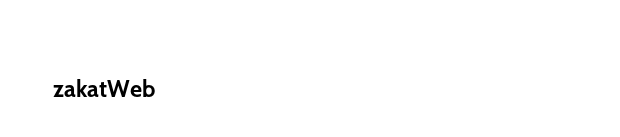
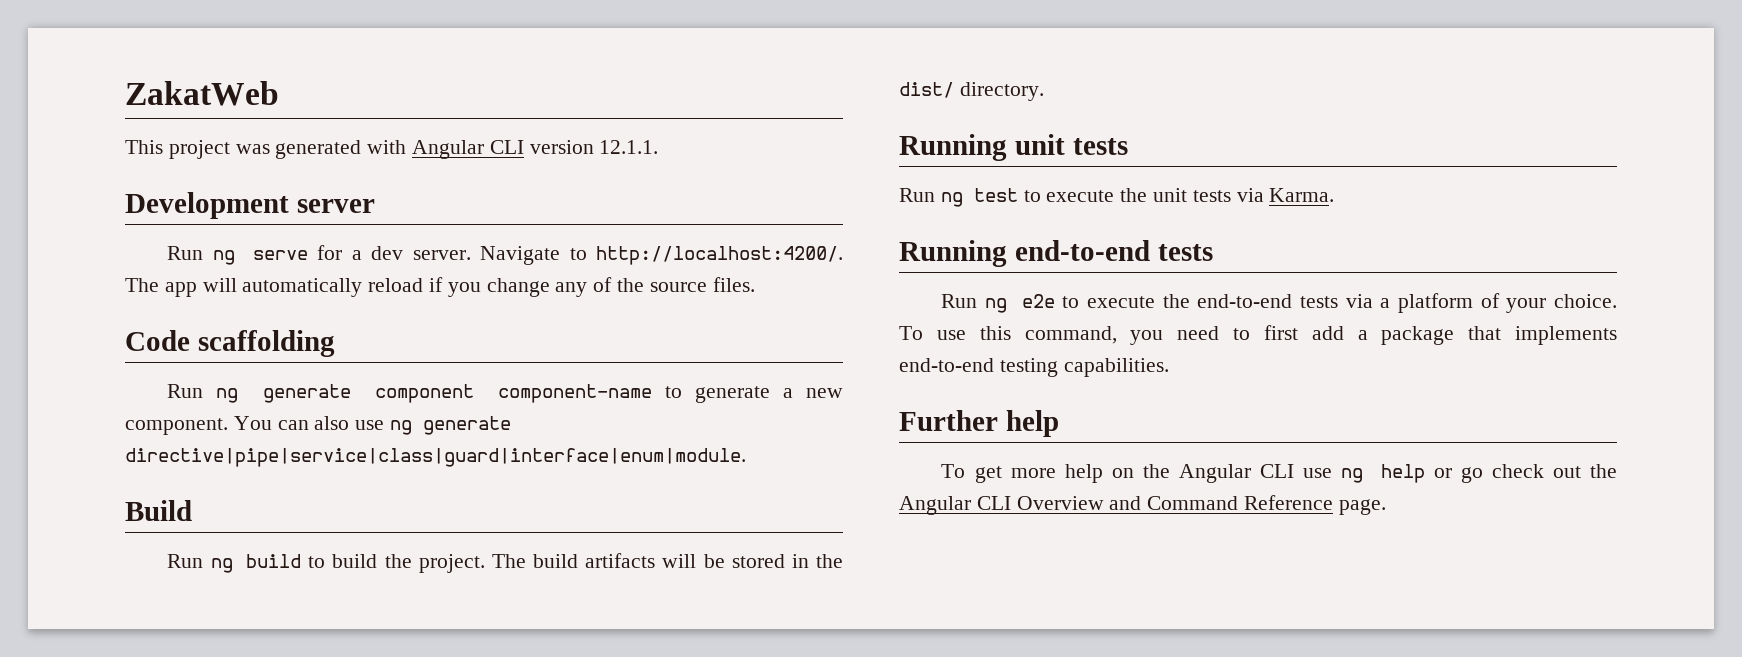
- zakatWeb
+ ZakatWeb
+ This project was generated with Angular CLI version 12.1.1.
+ Development server
+ Run ng serve for a dev server. Navigate to http://localhost:4200/. The app will automatically reload if you change any of the source files.
+ Code scaffolding
+ Run ng generate component component-name to generate a new component. You can also use ng generate directive|pipe|service|class|guard|interface|enum|module.
+ Build
+ Run ng build to build the project. The build artifacts will be stored in the dist/ directory.
+ Running unit tests
+ Run ng test to execute the unit tests via Karma.
+ Running end-to-end tests
+ Run ng e2e to execute the end-to-end tests via a platform of your choice. To use this command, you need to first add a package that implements end-to-end testing capabilities.
+ Further help
+ To get more help on the Angular CLI use ng help or go check out the Angular CLI Overview and Command Reference page.

